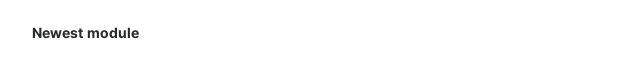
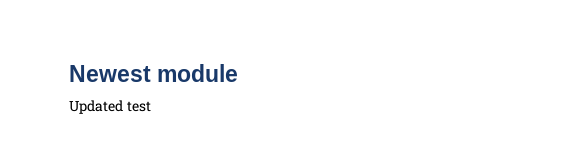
+ Updated test

